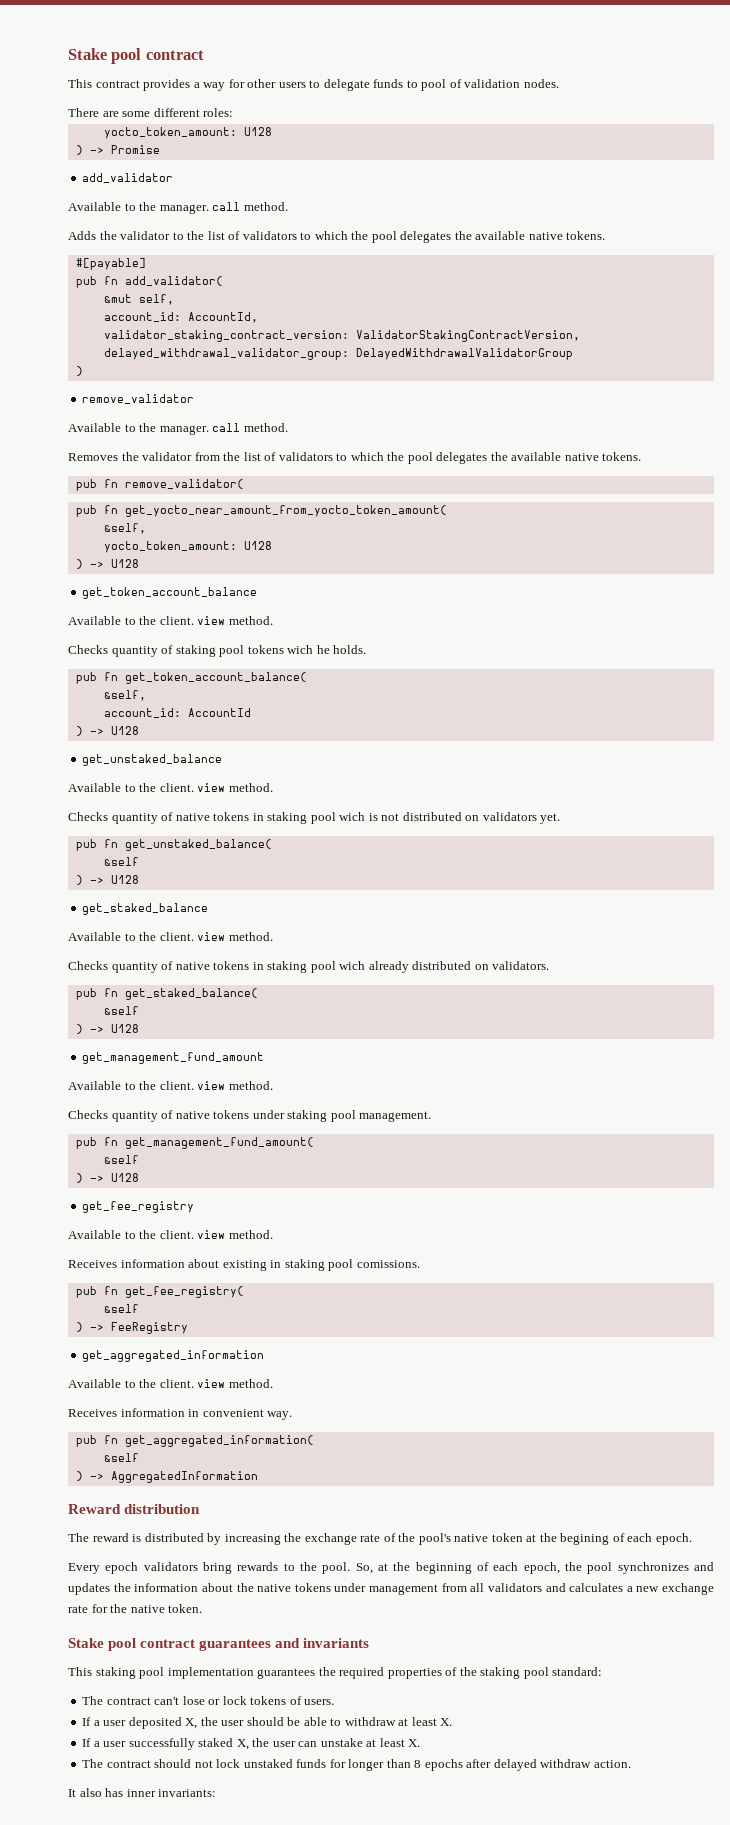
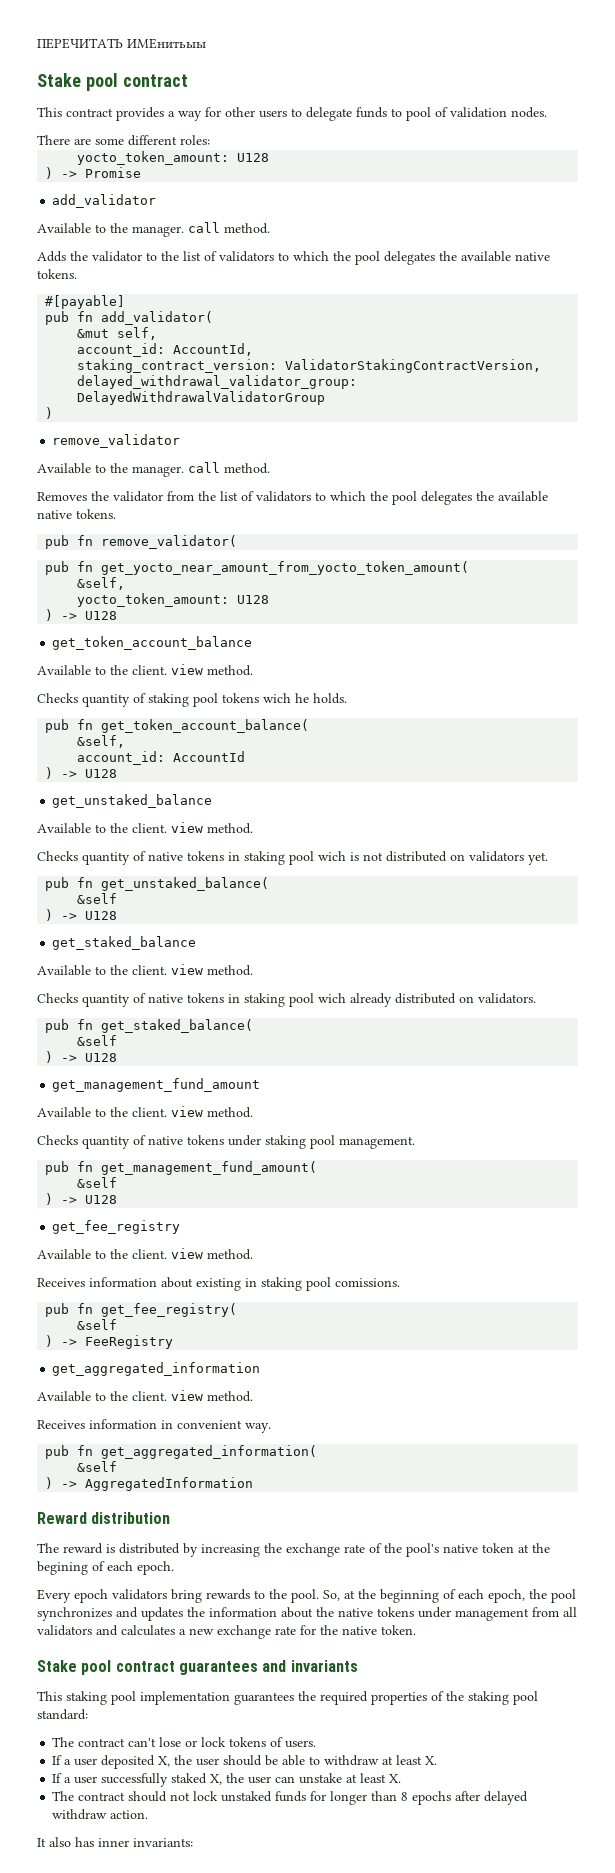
+ ПЕРЕЧИТАТЬ ИМЕнитьыы
- validator_staking_contract_version: ValidatorStakingContractVersion,
+ staking_contract_version: ValidatorStakingContractVersion,

